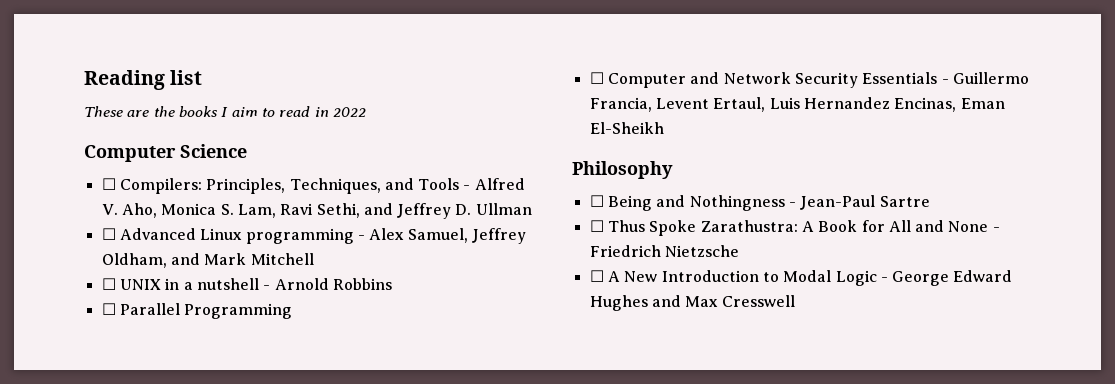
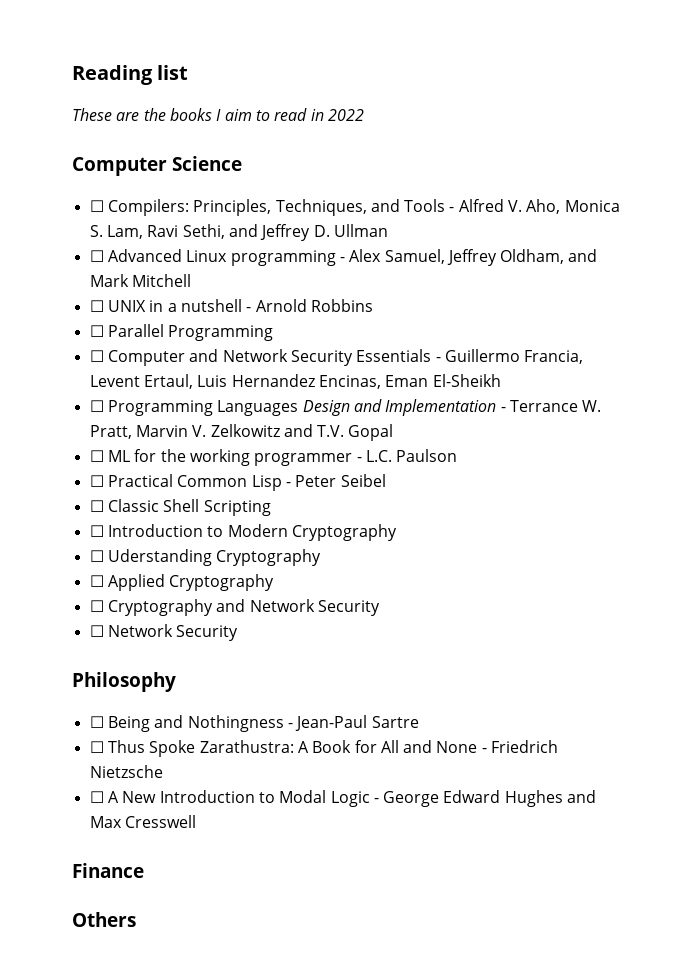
+ ☐ Programming Languages Design and Implementation - Terrance W. Pratt, Marvin V. Zelkowitz and T.V. Gopal
+ ☐ ML for the working programmer - L.C. Paulson
+ ☐ Practical Common Lisp - Peter Seibel
+ ☐ Classic Shell Scripting
+ ☐ Introduction to Modern Cryptography
+ ☐ Uderstanding Cryptography
+ ☐ Applied Cryptography
+ ☐ Cryptography and Network Security
+ ☐ Network Security
+ Finance
+ Others

